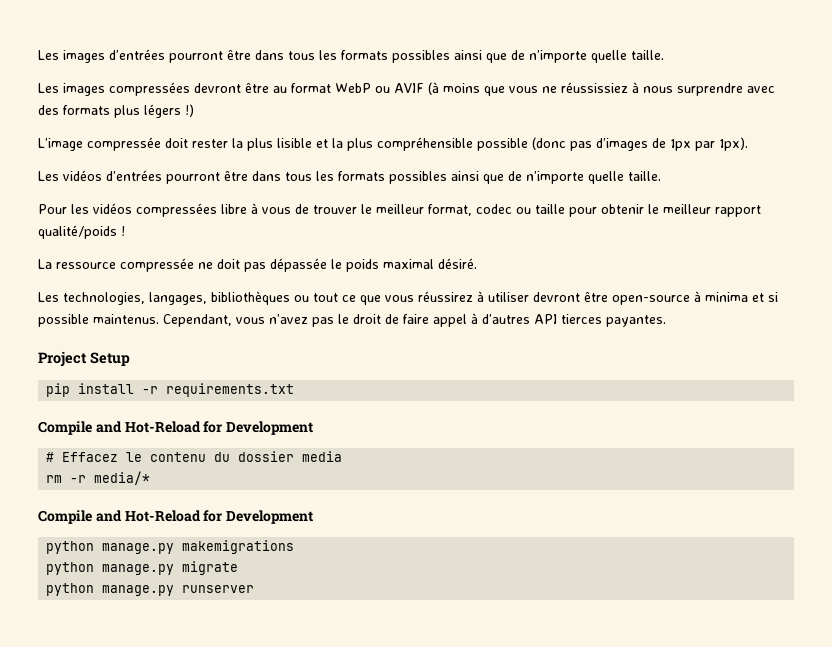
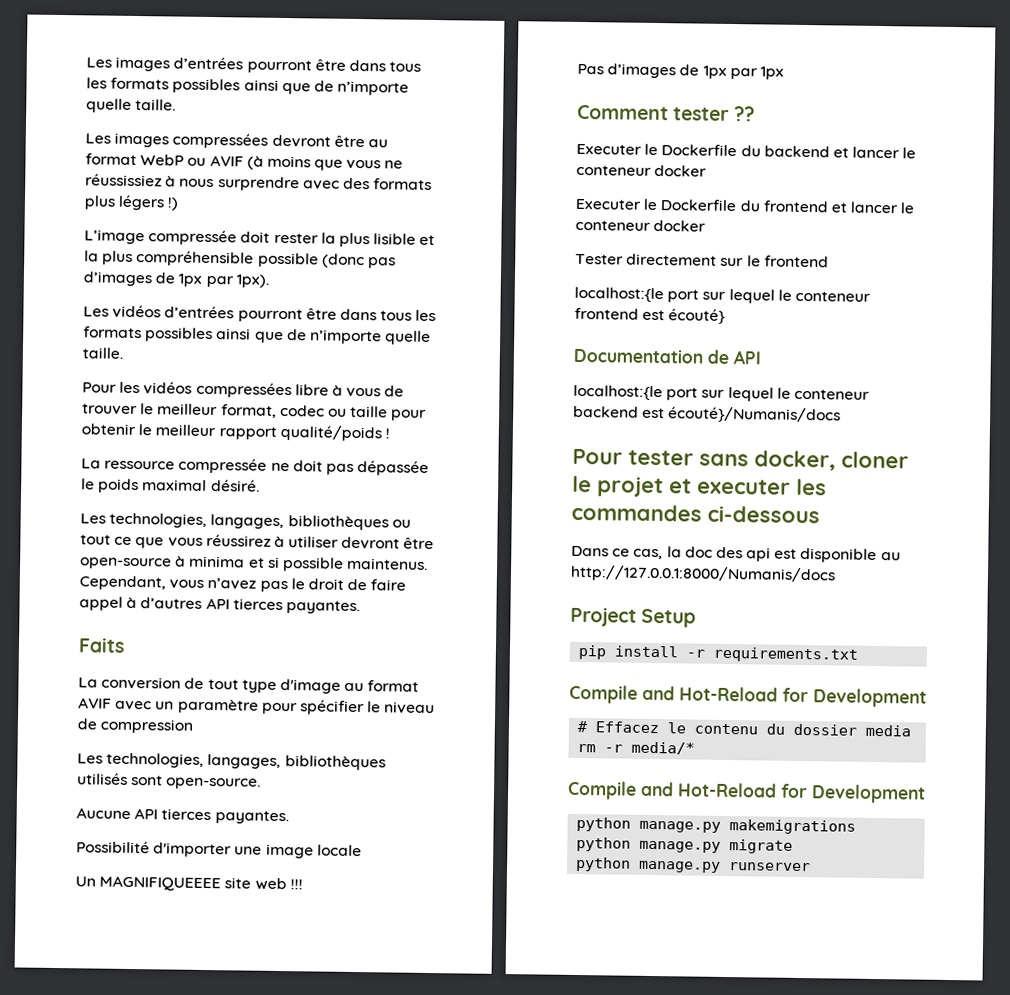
+ Faits
+ La conversion de tout type d'image au format AVIF avec un paramètre pour spécifier le niveau de compression
+ Les technologies, langages, bibliothèques utilisés sont open-source.
+ Aucune API tierces payantes.
+ Possibilité d'importer une image locale
+ Un MAGNIFIQUEEEE site web !!!
+ Pas d’images de 1px par 1px
+ Comment tester ??
+ Executer le Dockerfile du backend et lancer le conteneur docker
+ Executer le Dockerfile du frontend et lancer le conteneur docker
+ Tester directement sur le frontend
+ localhost:{le port sur lequel le conteneur frontend est écouté}
+ Documentation de API
+ localhost:{le port sur lequel le conteneur backend est écouté}/Numanis/docs
+ Pour tester sans docker, cloner le projet et executer les commandes ci-dessous
+ Dans ce cas, la doc des api est disponible au http://127.0.0.1:8000/Numanis/docs

